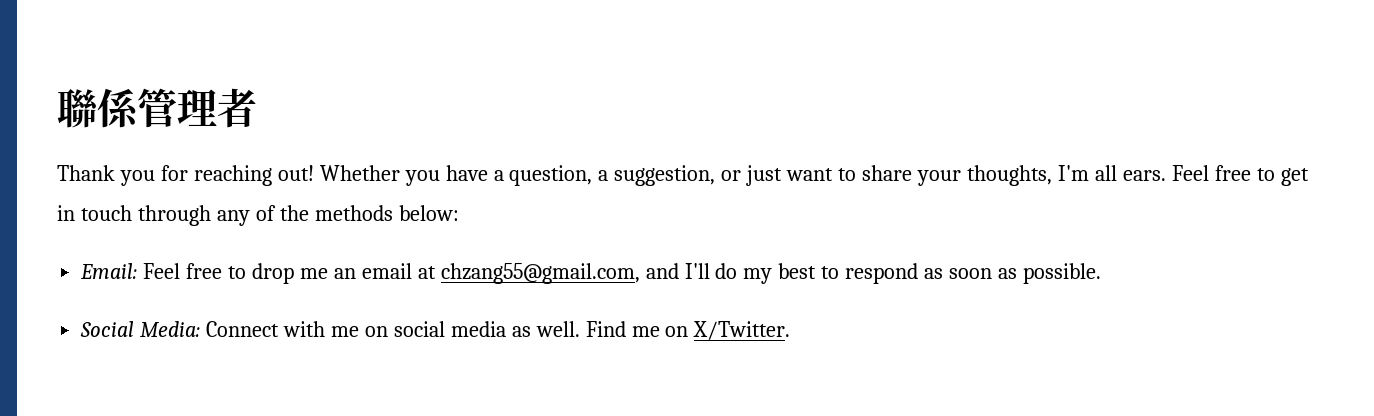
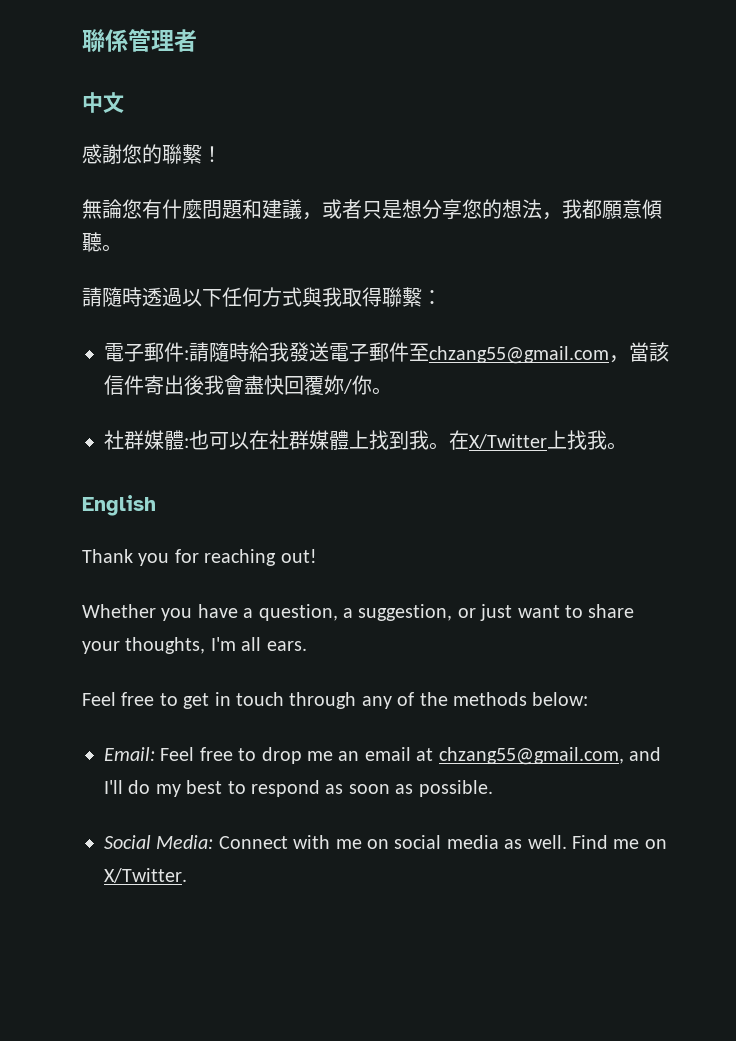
+ 中文
+ 感謝您的聯繫！
+ 無論您有什麼問題和建議，或者只是想分享您的想法，我都願意傾聽。
+ 請隨時透過以下任何方式與我取得聯繫：
+ 電子郵件:請隨時給我發送電子郵件至chzang55@gmail.com，當該信件寄出後我會盡快回覆妳/你。
+ 社群媒體:也可以在社群媒體上找到我。在X/Twitter上找我。
+ English
- Thank you for reaching out! Whether you have a question, a suggestion, or just want to share your thoughts, I'm all ears. Feel free to get in touch through any of the methods below:
+ Thank you for reaching out!
+ Whether you have a question, a suggestion, or just want to share your thoughts, I'm all ears.
+ Feel free to get in touch through any of the methods below:

